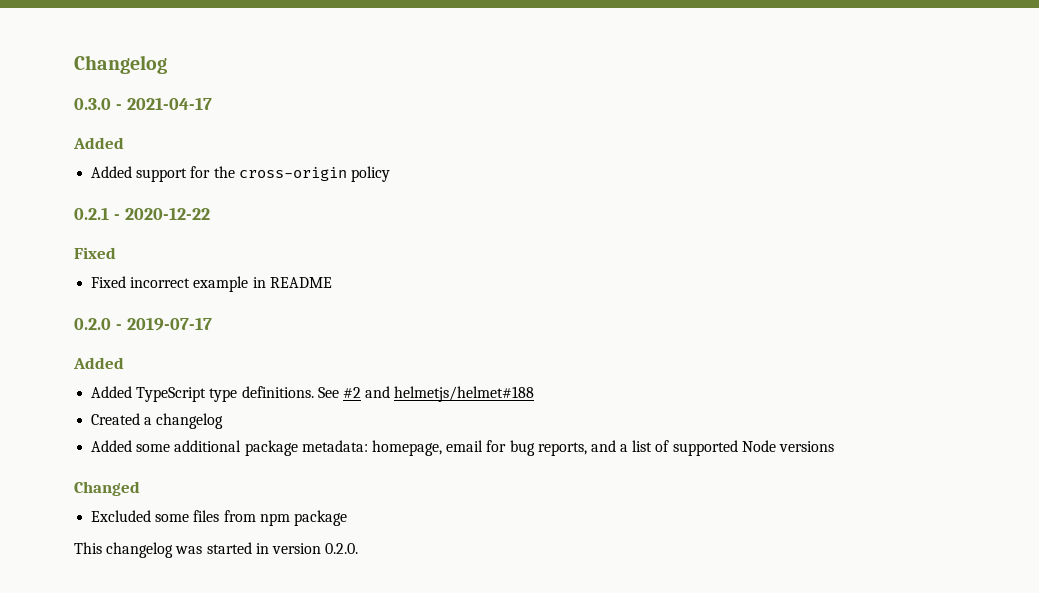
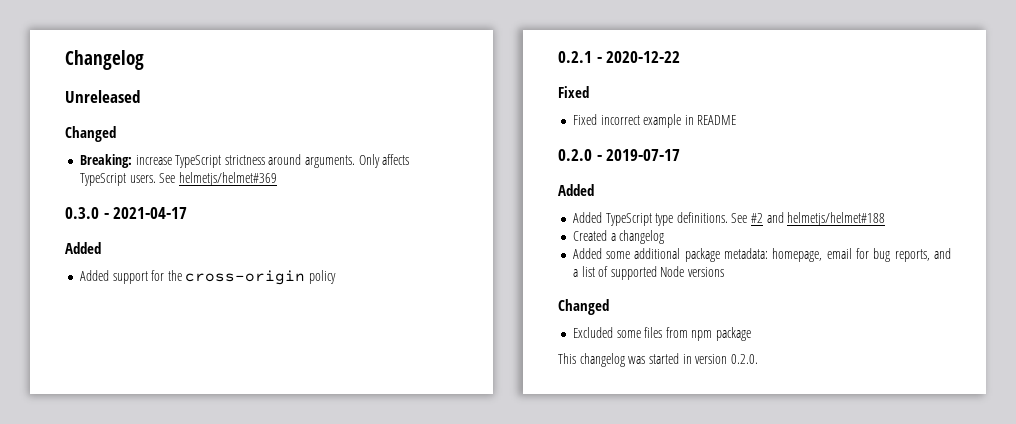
+ Unreleased
+ Changed
+ Breaking: increase TypeScript strictness around arguments. Only affects TypeScript users. See helmetjs/helmet#369

